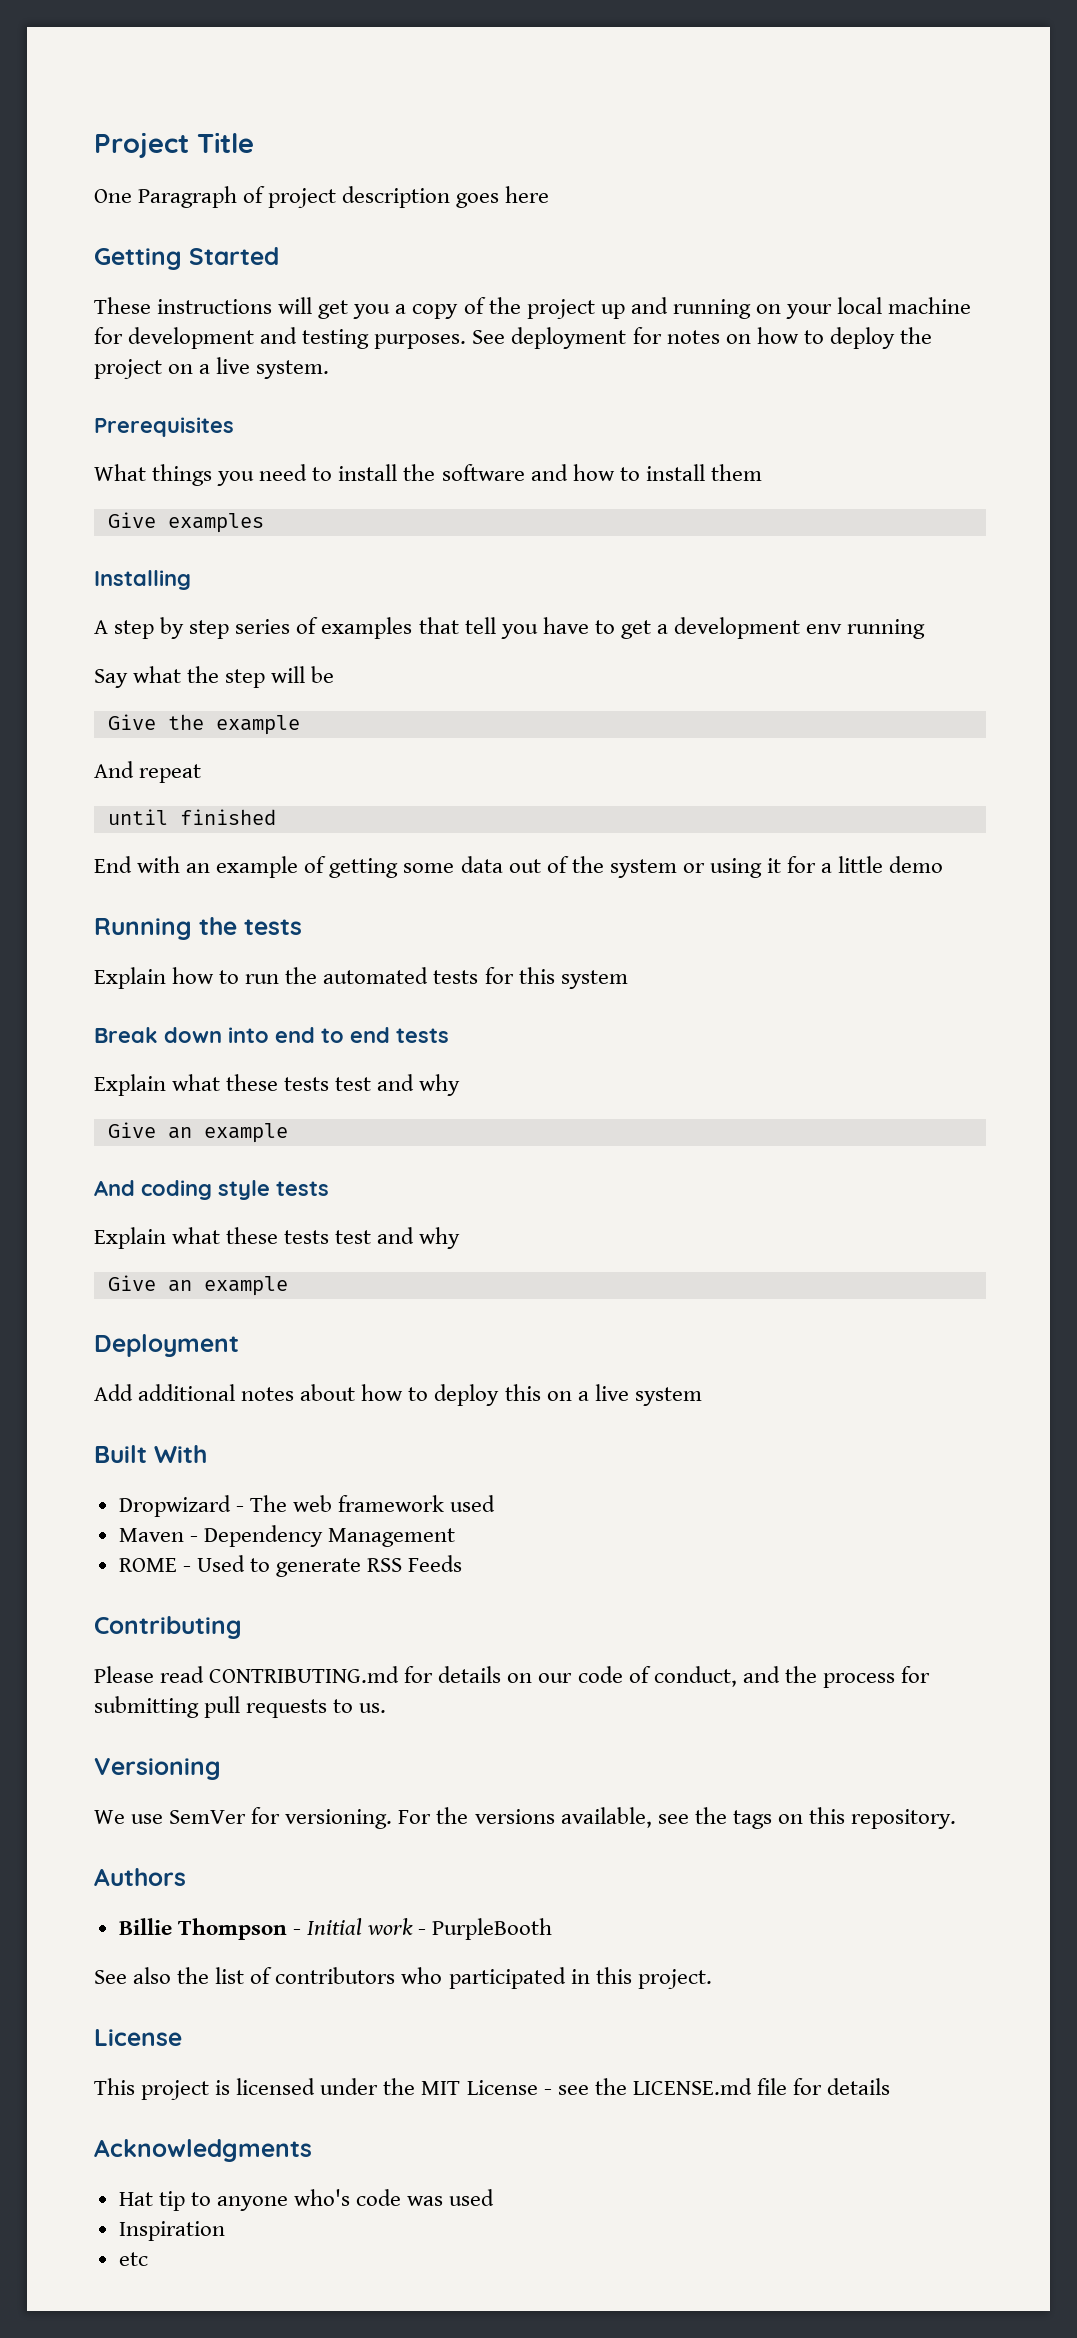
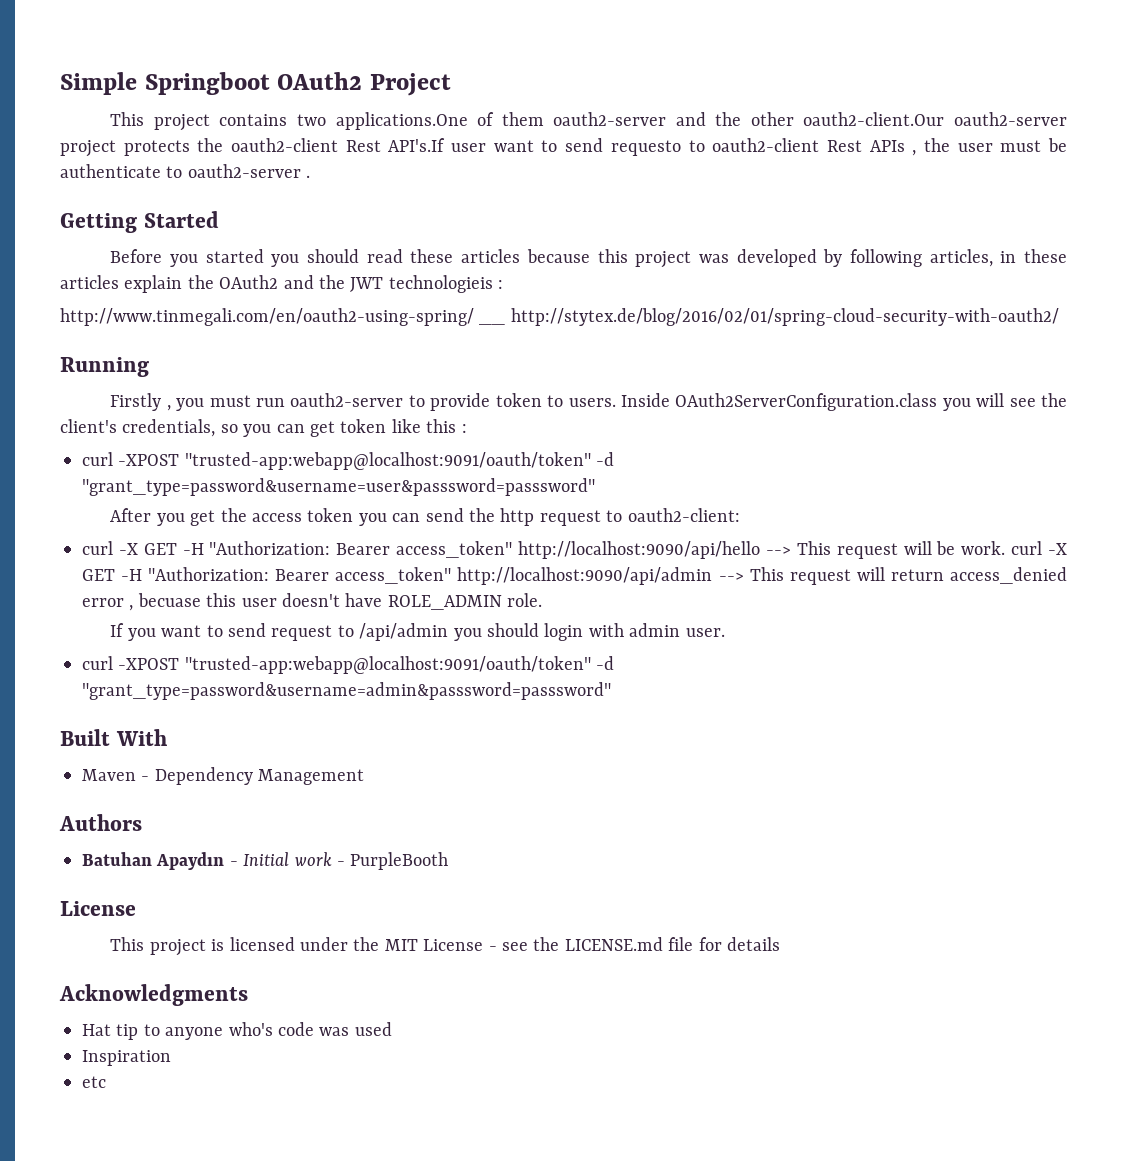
- Project Title
- One Paragraph of project description goes here
+ Simple Springboot OAuth2 Project
+ This project contains two applications.One of them oauth2-server and the other oauth2-client.Our oauth2-server project protects the oauth2-client Rest API's.If user want to send requesto to oauth2-client Rest APIs , the user must be authenticate to oauth2-server .
  Getting Started
- These instructions will get you a copy of the project up and running on your local machine for development and testing purposes. See deployment for notes on how to deploy the project on a live system.
- Prerequisites
- What things you need to install the software and how to install them
- Give examples
- Installing
- A step by step series of examples that tell you have to get a development env running
- Say what the step will be
- Give the example
- And repeat
- until finished
- End with an example of getting some data out of the system or using it for a little demo
- Running the tests
- Explain how to run the automated tests for this system
- Break down into end to end tests
- Explain what these tests test and why
- Give an example
- And coding style tests
- Explain what these tests test and why
- Give an example
- Deployment
- Add additional notes about how to deploy this on a live system
+ Before you started you should read these articles because this project was developed by following articles, in these articles explain the OAuth2 and the JWT technologieis :
+ http://www.tinmegali.com/en/oauth2-using-spring/ __ http://stytex.de/blog/2016/02/01/spring-cloud-security-with-oauth2/
+ Running
+ Firstly , you must run oauth2-server to provide token to users. Inside OAuth2ServerConfiguration.class you will see the client's credentials, so you can get token like this :
+ curl -XPOST "trusted-app:webapp@localhost:9091/oauth/token" -d "grant_type=password&username=user&passsword=passsword"
+ After you get the access token you can send the http request to oauth2-client:
+ curl -X GET -H "Authorization: Bearer access_token" http://localhost:9090/api/hello --> This request will be work. curl -X GET -H "Authorization: Bearer access_token" http://localhost:9090/api/admin --> This request will return access_denied error , becuase this user doesn't have ROLE_ADMIN role.
+ If you want to send request to /api/admin you should login with admin user.
+ curl -XPOST "trusted-app:webapp@localhost:9091/oauth/token" -d "grant_type=password&username=admin&passsword=passsword"
  Built With
- Dropwizard - The web framework used
  Maven - Dependency Management
- ROME - Used to generate RSS Feeds
- Contributing
- Please read CONTRIBUTING.md for details on our code of conduct, and the process for submitting pull requests to us.
- Versioning
- We use SemVer for versioning. For the versions available, see the tags on this repository.
- Billie Thompson - Initial work - PurpleBooth
+ Batuhan Apaydın - Initial work - PurpleBooth
- See also the list of contributors who participated in this project.

